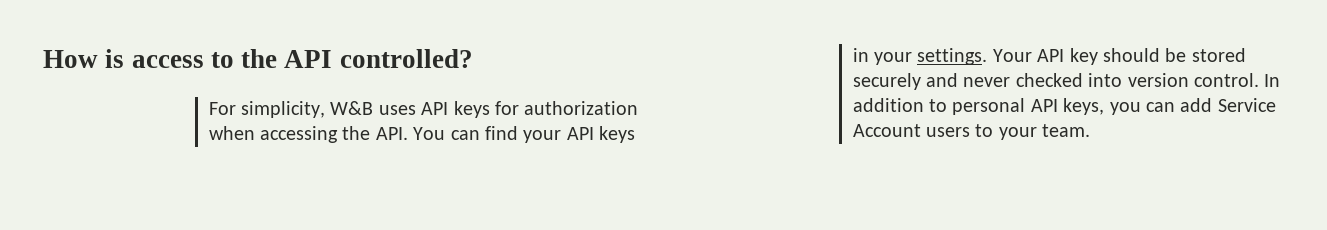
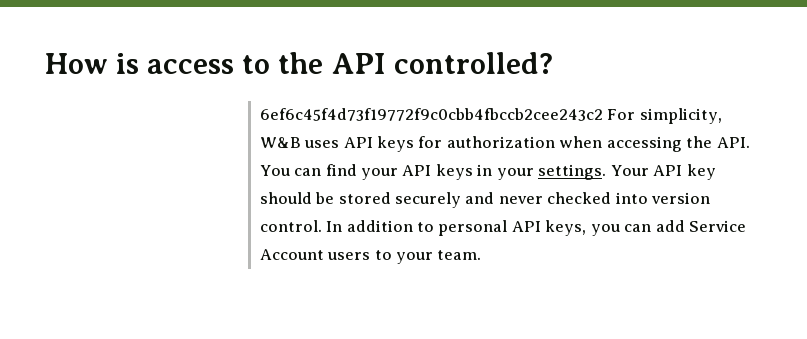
- For simplicity, W&B uses API keys for authorization when accessing the API. You can find your API keys in your settings.
+ 6ef6c45f4d73f19772f9c0cbb4fbccb2cee243c2 For simplicity, W&B uses API keys for authorization when accessing the API. You can find your API keys in your settings.

